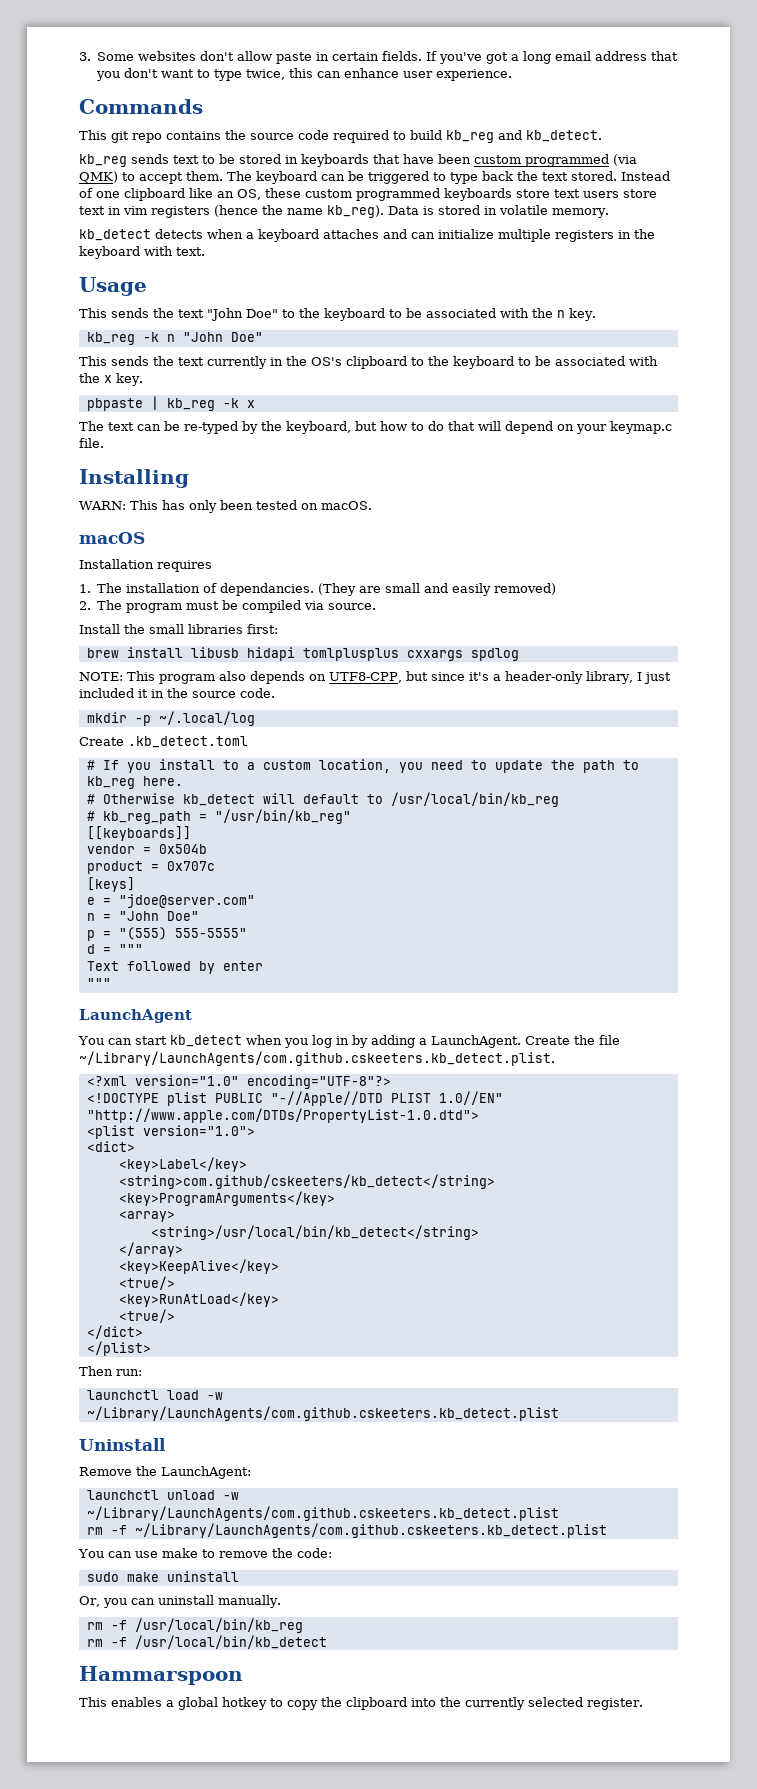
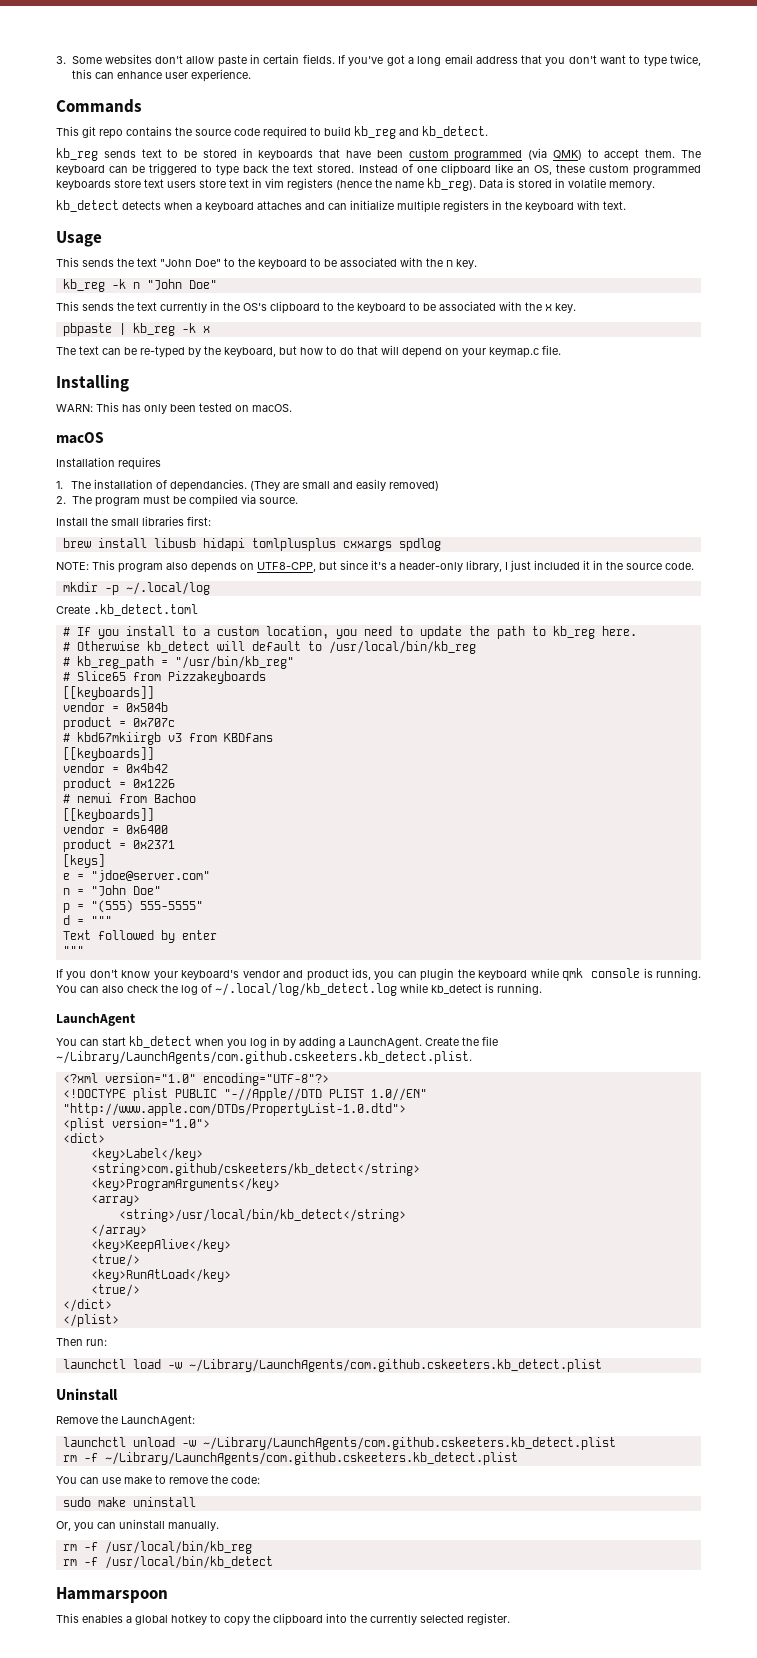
+ # Slice65 from Pizzakeyboards
+ # kbd67mkiirgb v3 from KBDfans
+ [[keyboards]]
+ vendor = 0x4b42
+ product = 0x1226
+ # nemui from Bachoo
+ [[keyboards]]
+ vendor = 0x6400
+ product = 0x2371
+ If you don't know your keyboard's vendor and product ids, you can plugin the keyboard while qmk console is running. You can also check the log of ~/.local/log/kb_detect.log while kb_detect is running.

